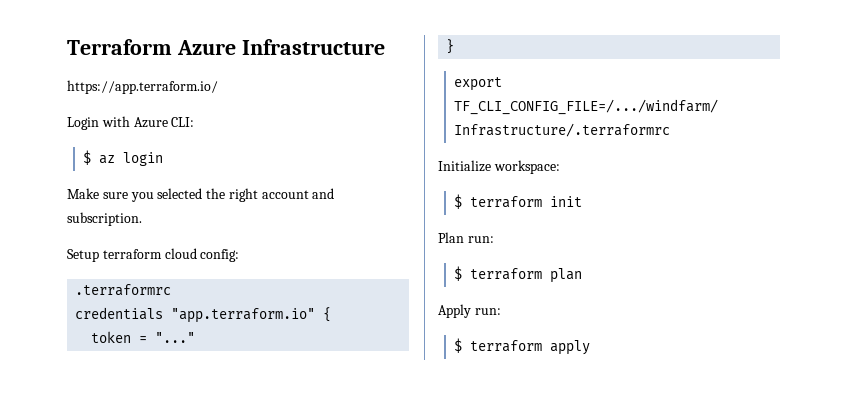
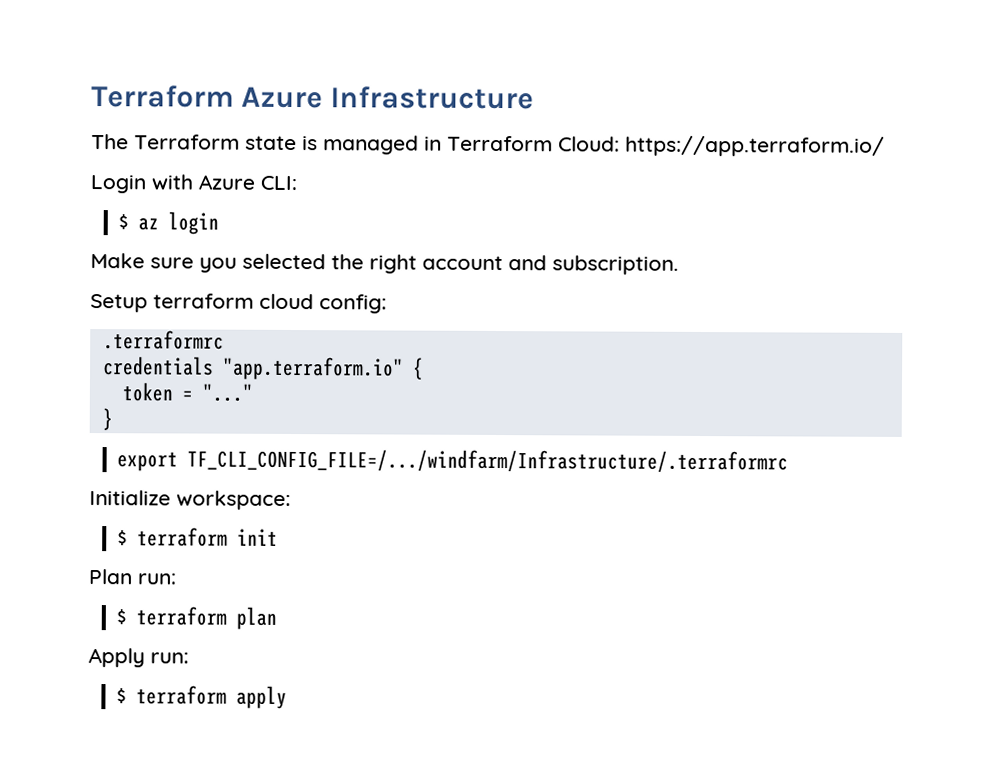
- https://app.terraform.io/
+ The Terraform state is managed in Terraform Cloud: https://app.terraform.io/

